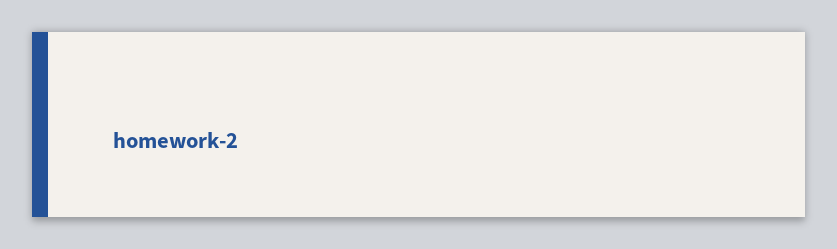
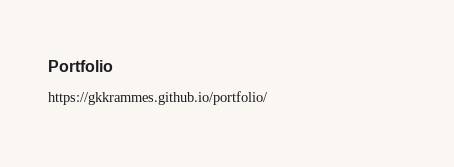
- homework-2
+ Portfolio
+ https://gkkrammes.github.io/portfolio/

